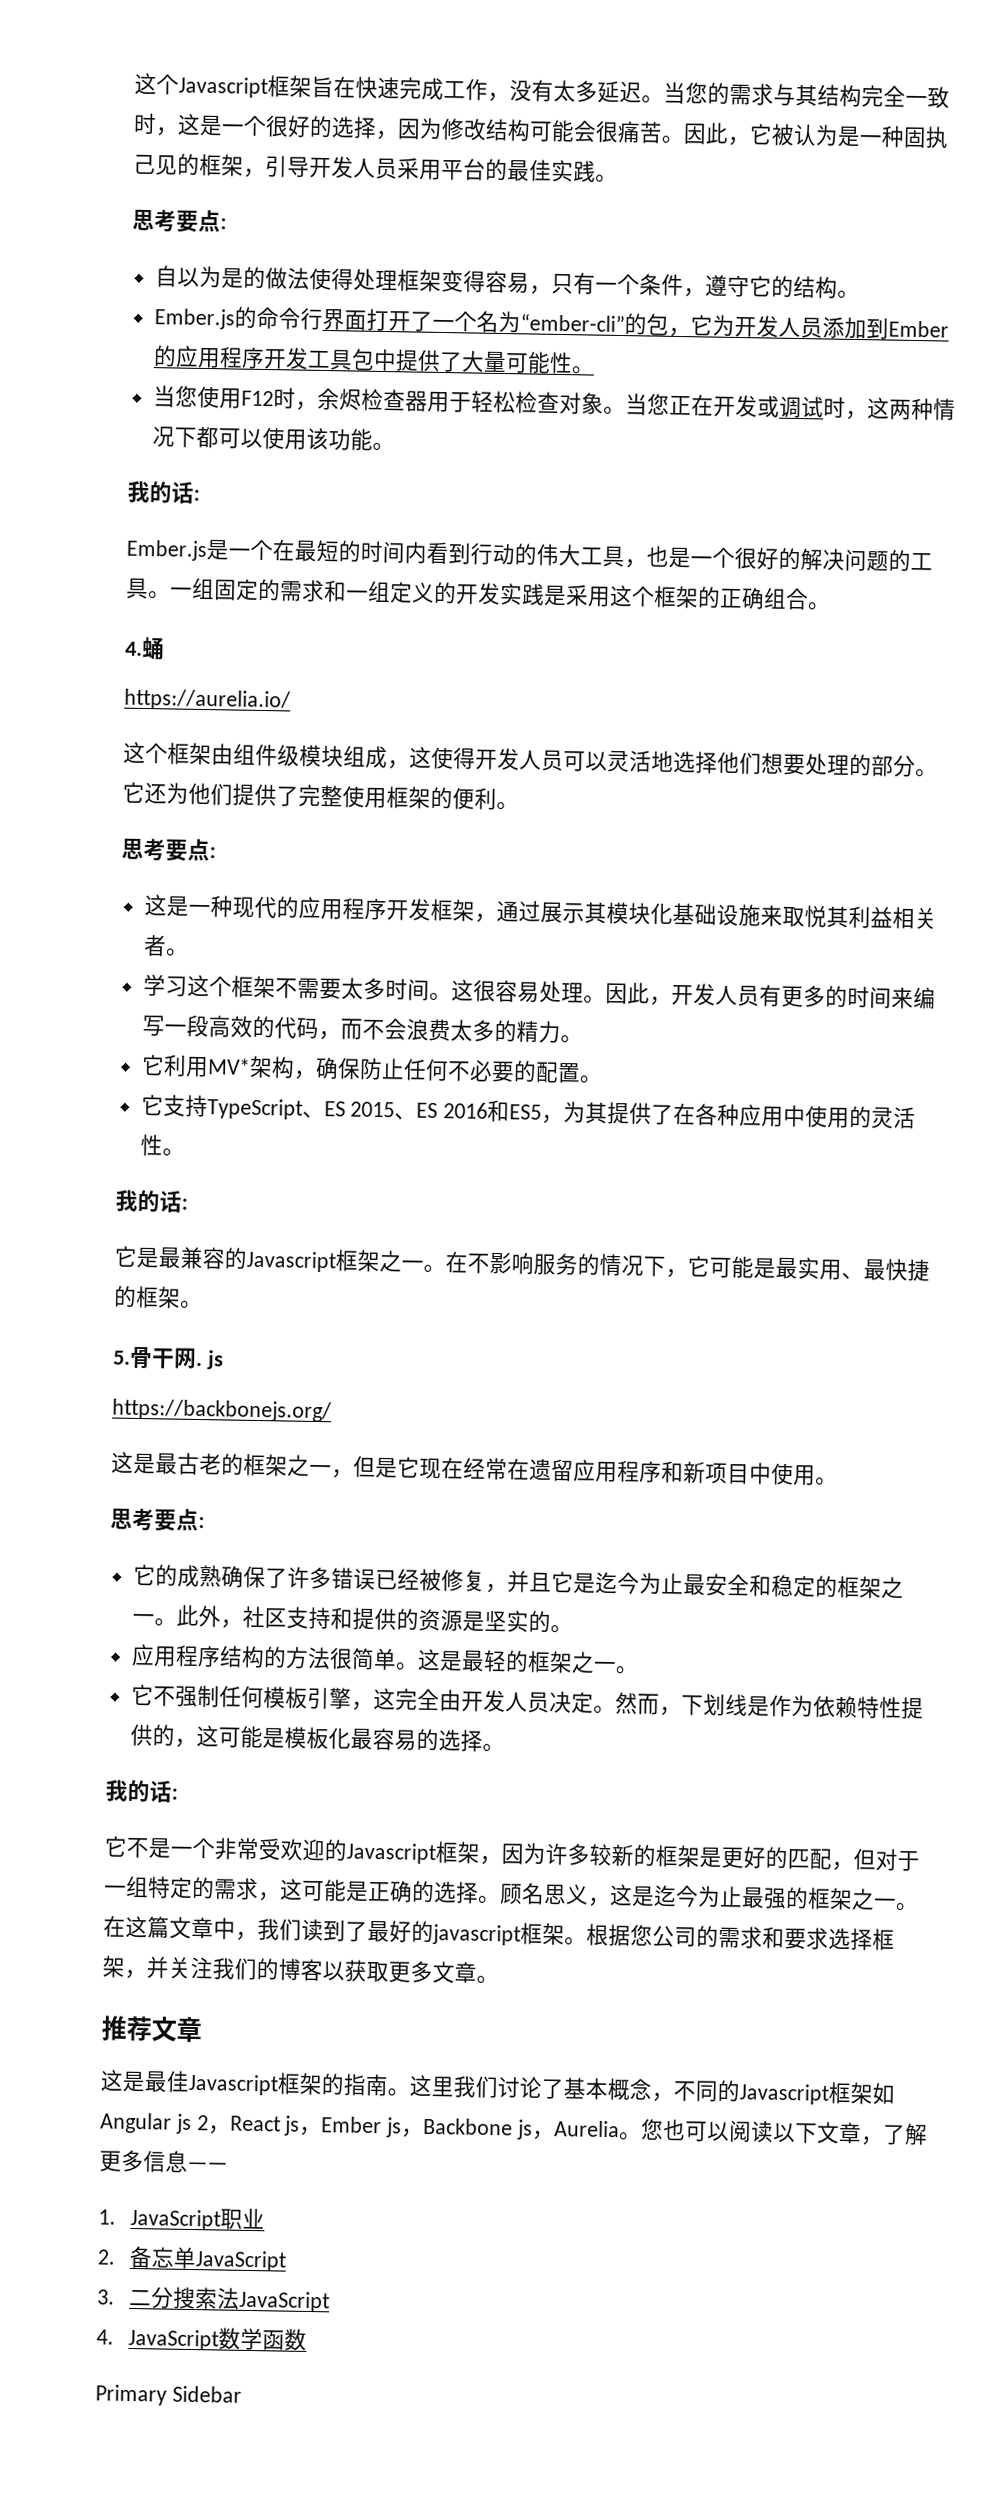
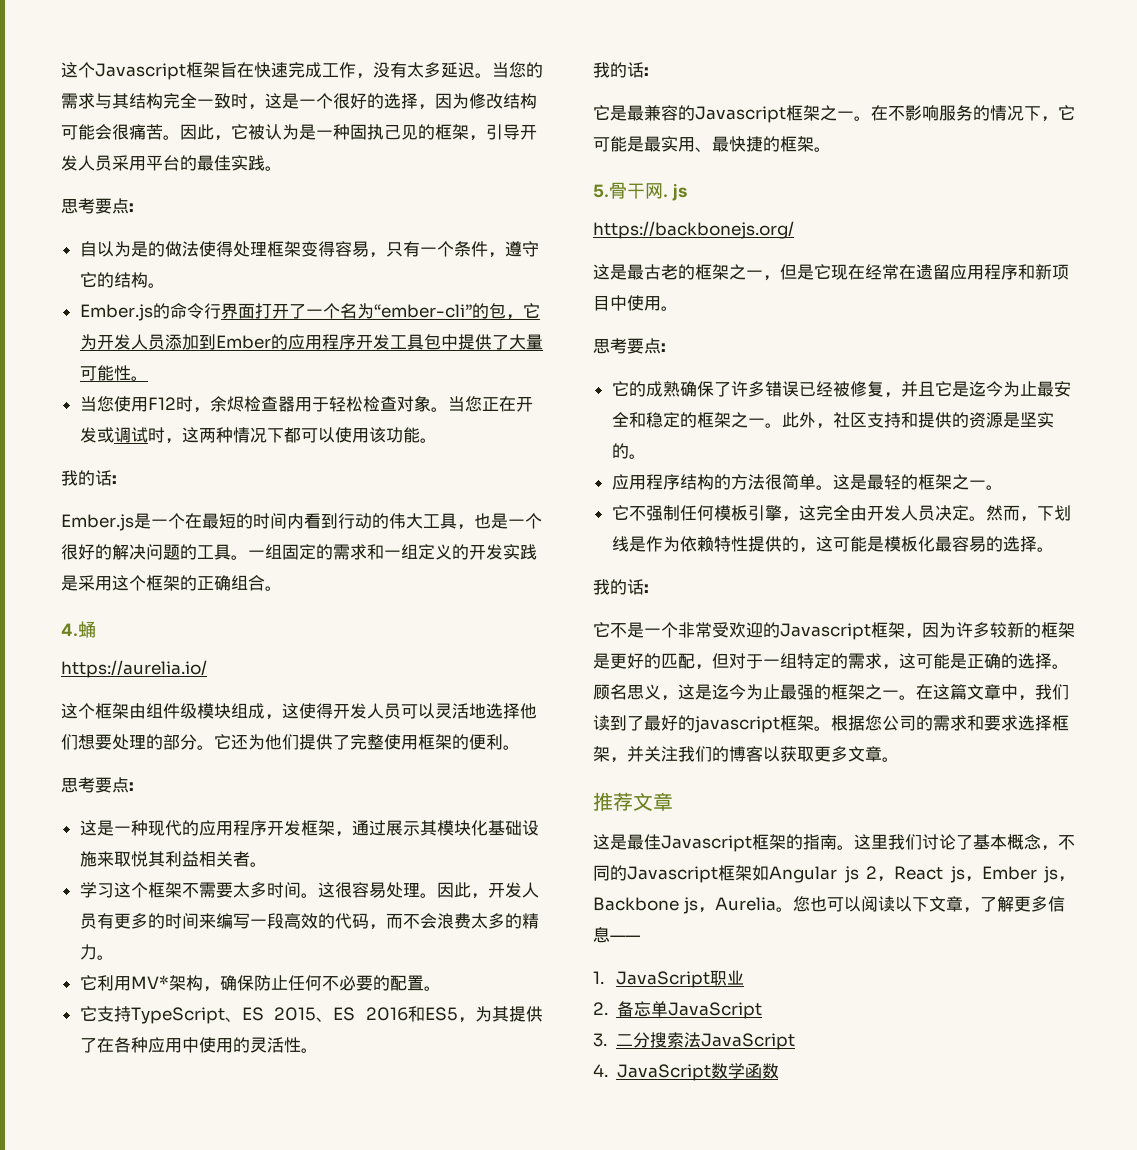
- Primary Sidebar

